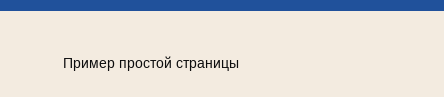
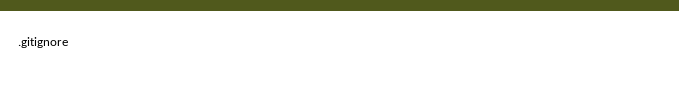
- Пример простой страницы
+ .gitignore

